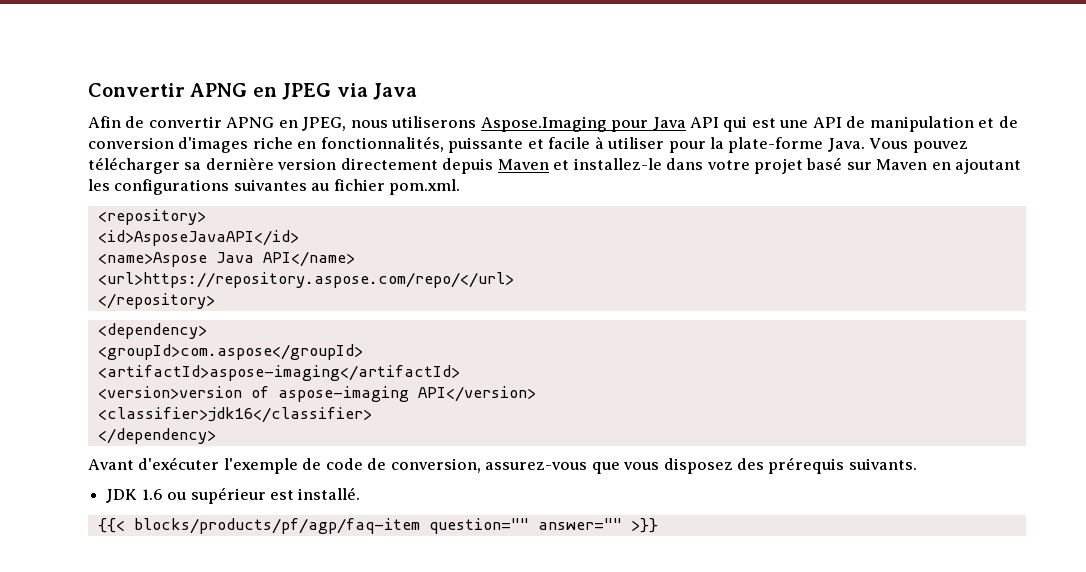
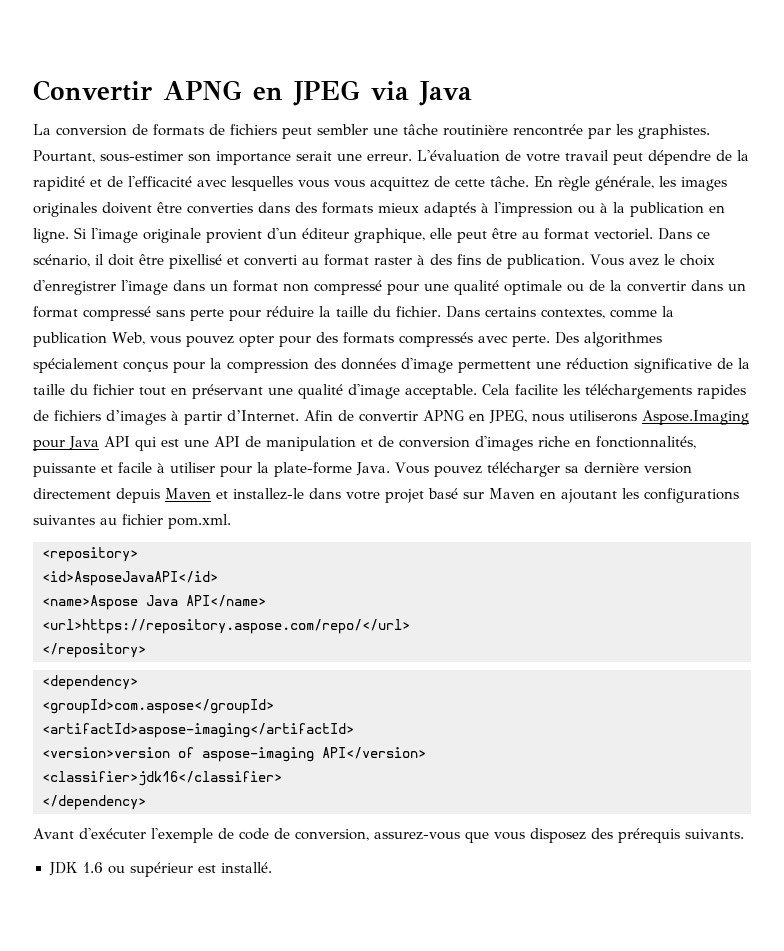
+ La conversion de formats de fichiers peut sembler une tâche routinière rencontrée par les graphistes. Pourtant, sous-estimer son importance serait une erreur. L'évaluation de votre travail peut dépendre de la rapidité et de l'efficacité avec lesquelles vous vous acquittez de cette tâche. En règle générale, les images originales doivent être converties dans des formats mieux adaptés à l'impression ou à la publication en ligne. Si l'image originale provient d'un éditeur graphique, elle peut être au format vectoriel. Dans ce scénario, il doit être pixellisé et converti au format raster à des fins de publication. Vous avez le choix d'enregistrer l'image dans un format non compressé pour une qualité optimale ou de la convertir dans un format compressé sans perte pour réduire la taille du fichier. Dans certains contextes, comme la publication Web, vous pouvez opter pour des formats compressés avec perte. Des algorithmes spécialement conçus pour la compression des données d'image permettent une réduction significative de la taille du fichier tout en préservant une qualité d'image acceptable. Cela facilite les téléchargements rapides de fichiers d’images à partir d’Internet.
- {{< blocks/products/pf/agp/faq-item question="" answer="" >}}

